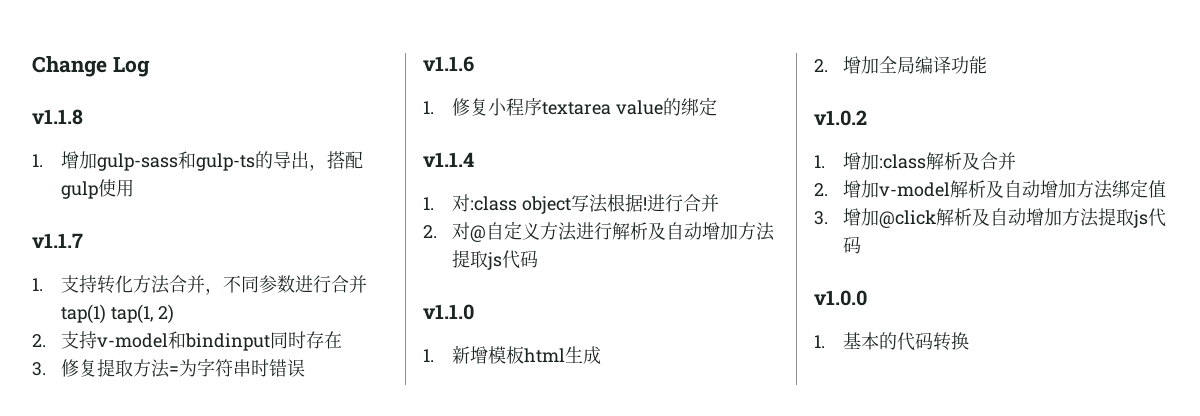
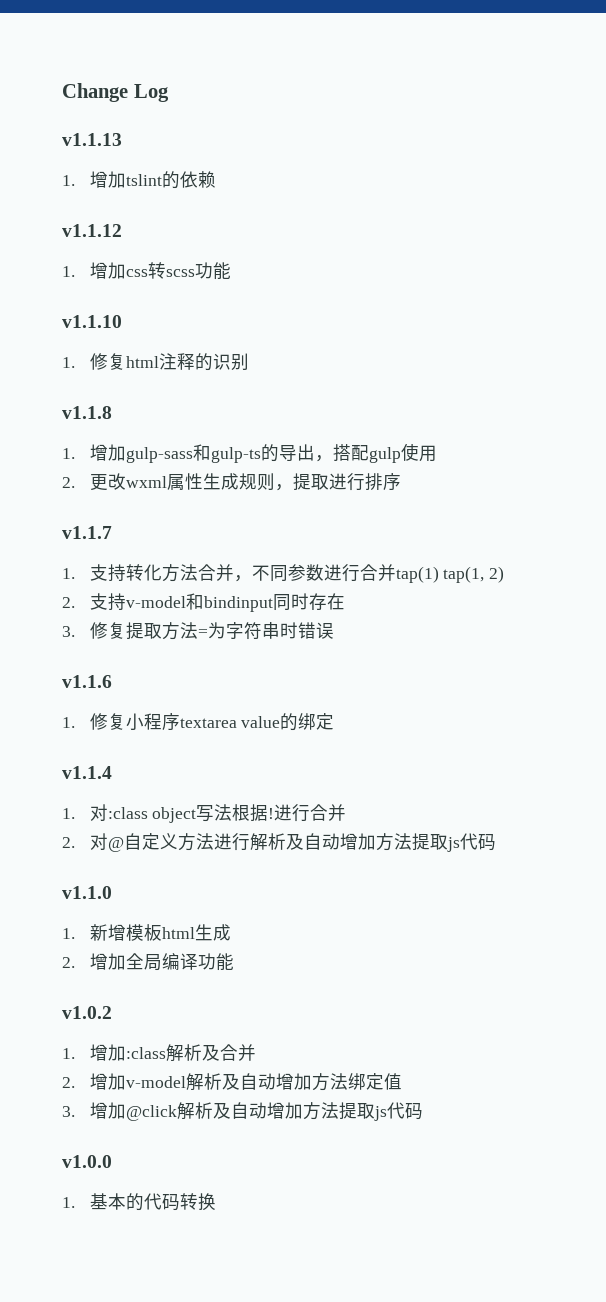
+ v1.1.13
+ 1.增加tslint的依赖
+ v1.1.12
+ 1.增加css转scss功能
+ v1.1.10
+ 1.修复html注释的识别
+ 2.更改wxml属性生成规则，提取进行排序

